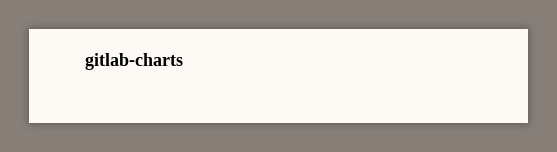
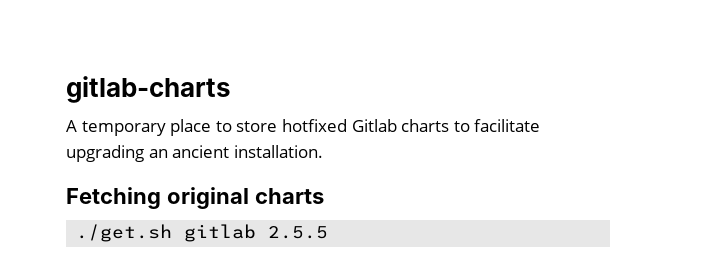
+ A temporary place to store hotfixed Gitlab charts to facilitate upgrading an ancient installation.
+ Fetching original charts
+ ./get.sh gitlab 2.5.5

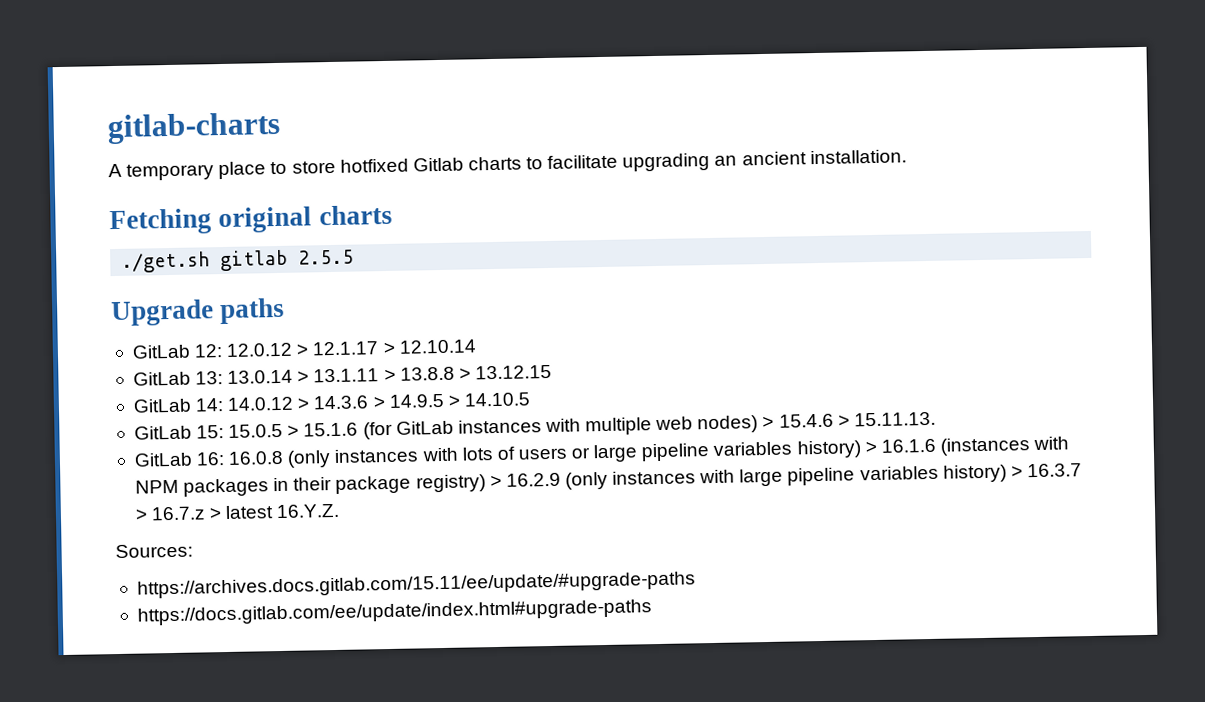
+ Upgrade paths
+ GitLab 12: 12.0.12 > 12.1.17 > 12.10.14
+ GitLab 13: 13.0.14 > 13.1.11 > 13.8.8 > 13.12.15
+ GitLab 14: 14.0.12 > 14.3.6 > 14.9.5 > 14.10.5
+ GitLab 15: 15.0.5 > 15.1.6 (for GitLab instances with multiple web nodes) > 15.4.6 > 15.11.13.
+ GitLab 16: 16.0.8 (only instances with lots of users or large pipeline variables history) > 16.1.6 (instances with NPM packages in their package registry) > 16.2.9 (only instances with large pipeline variables history) > 16.3.7 > 16.7.z > latest 16.Y.Z.
+ Sources:
+ https://archives.docs.gitlab.com/15.11/ee/update/#upgrade-paths
+ https://docs.gitlab.com/ee/update/index.html#upgrade-paths

